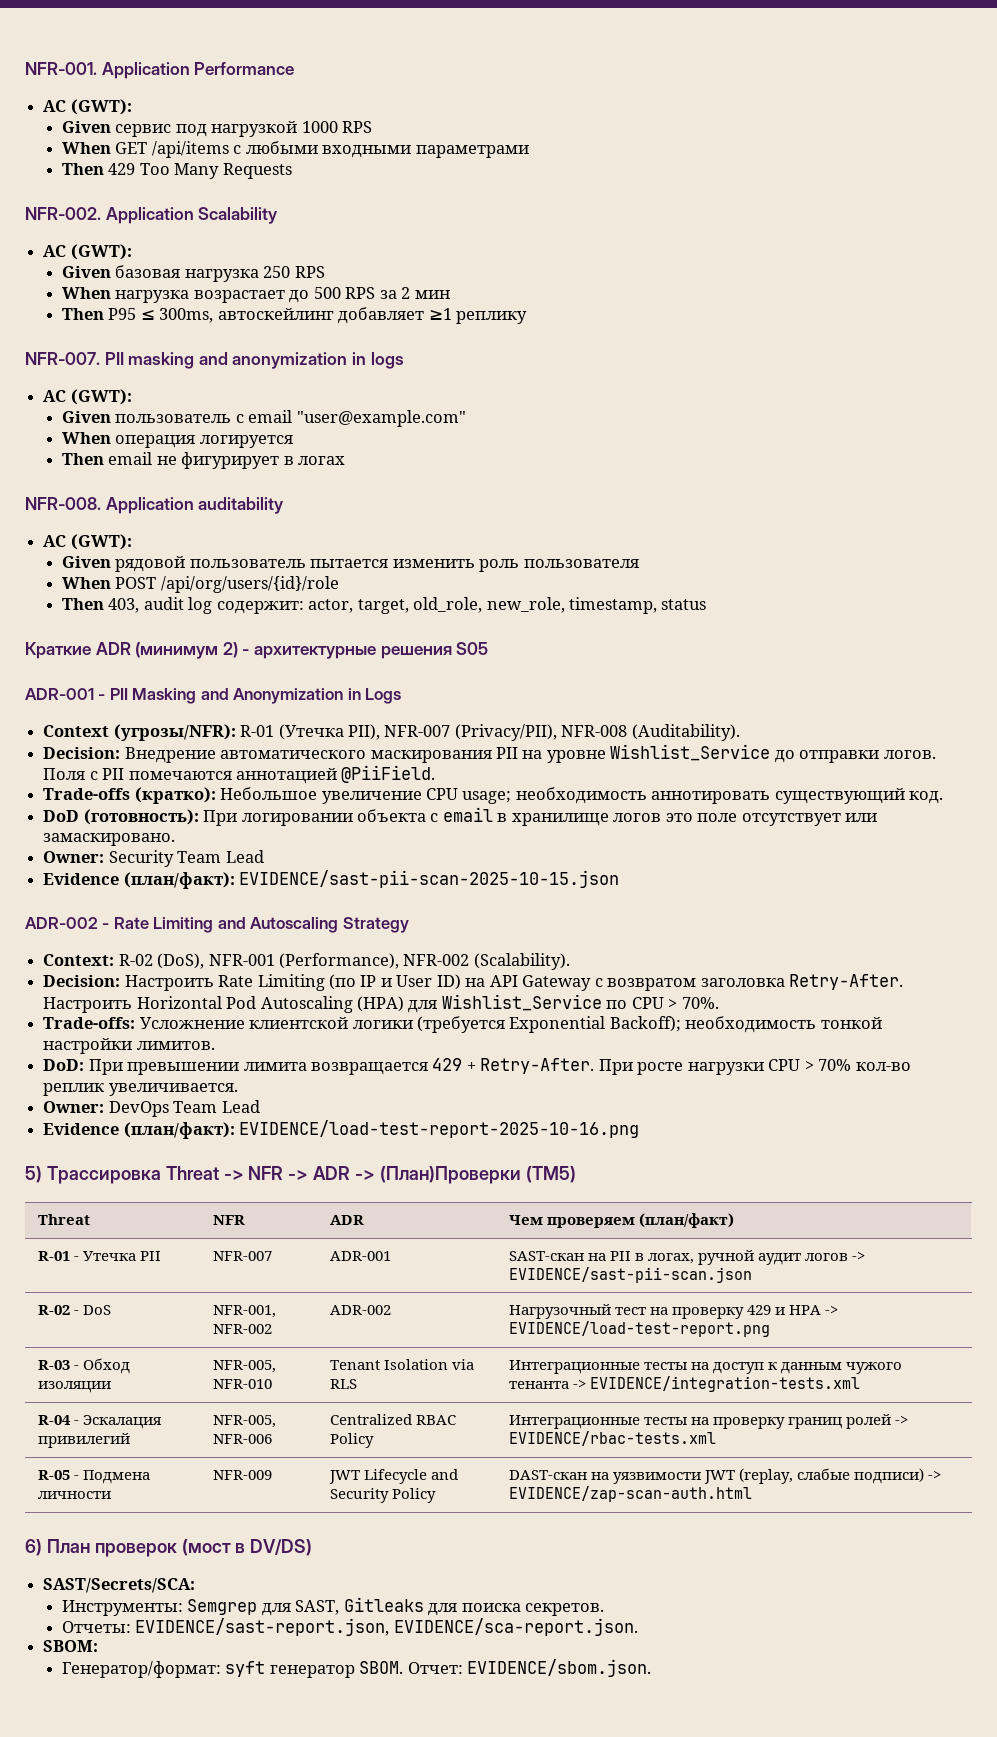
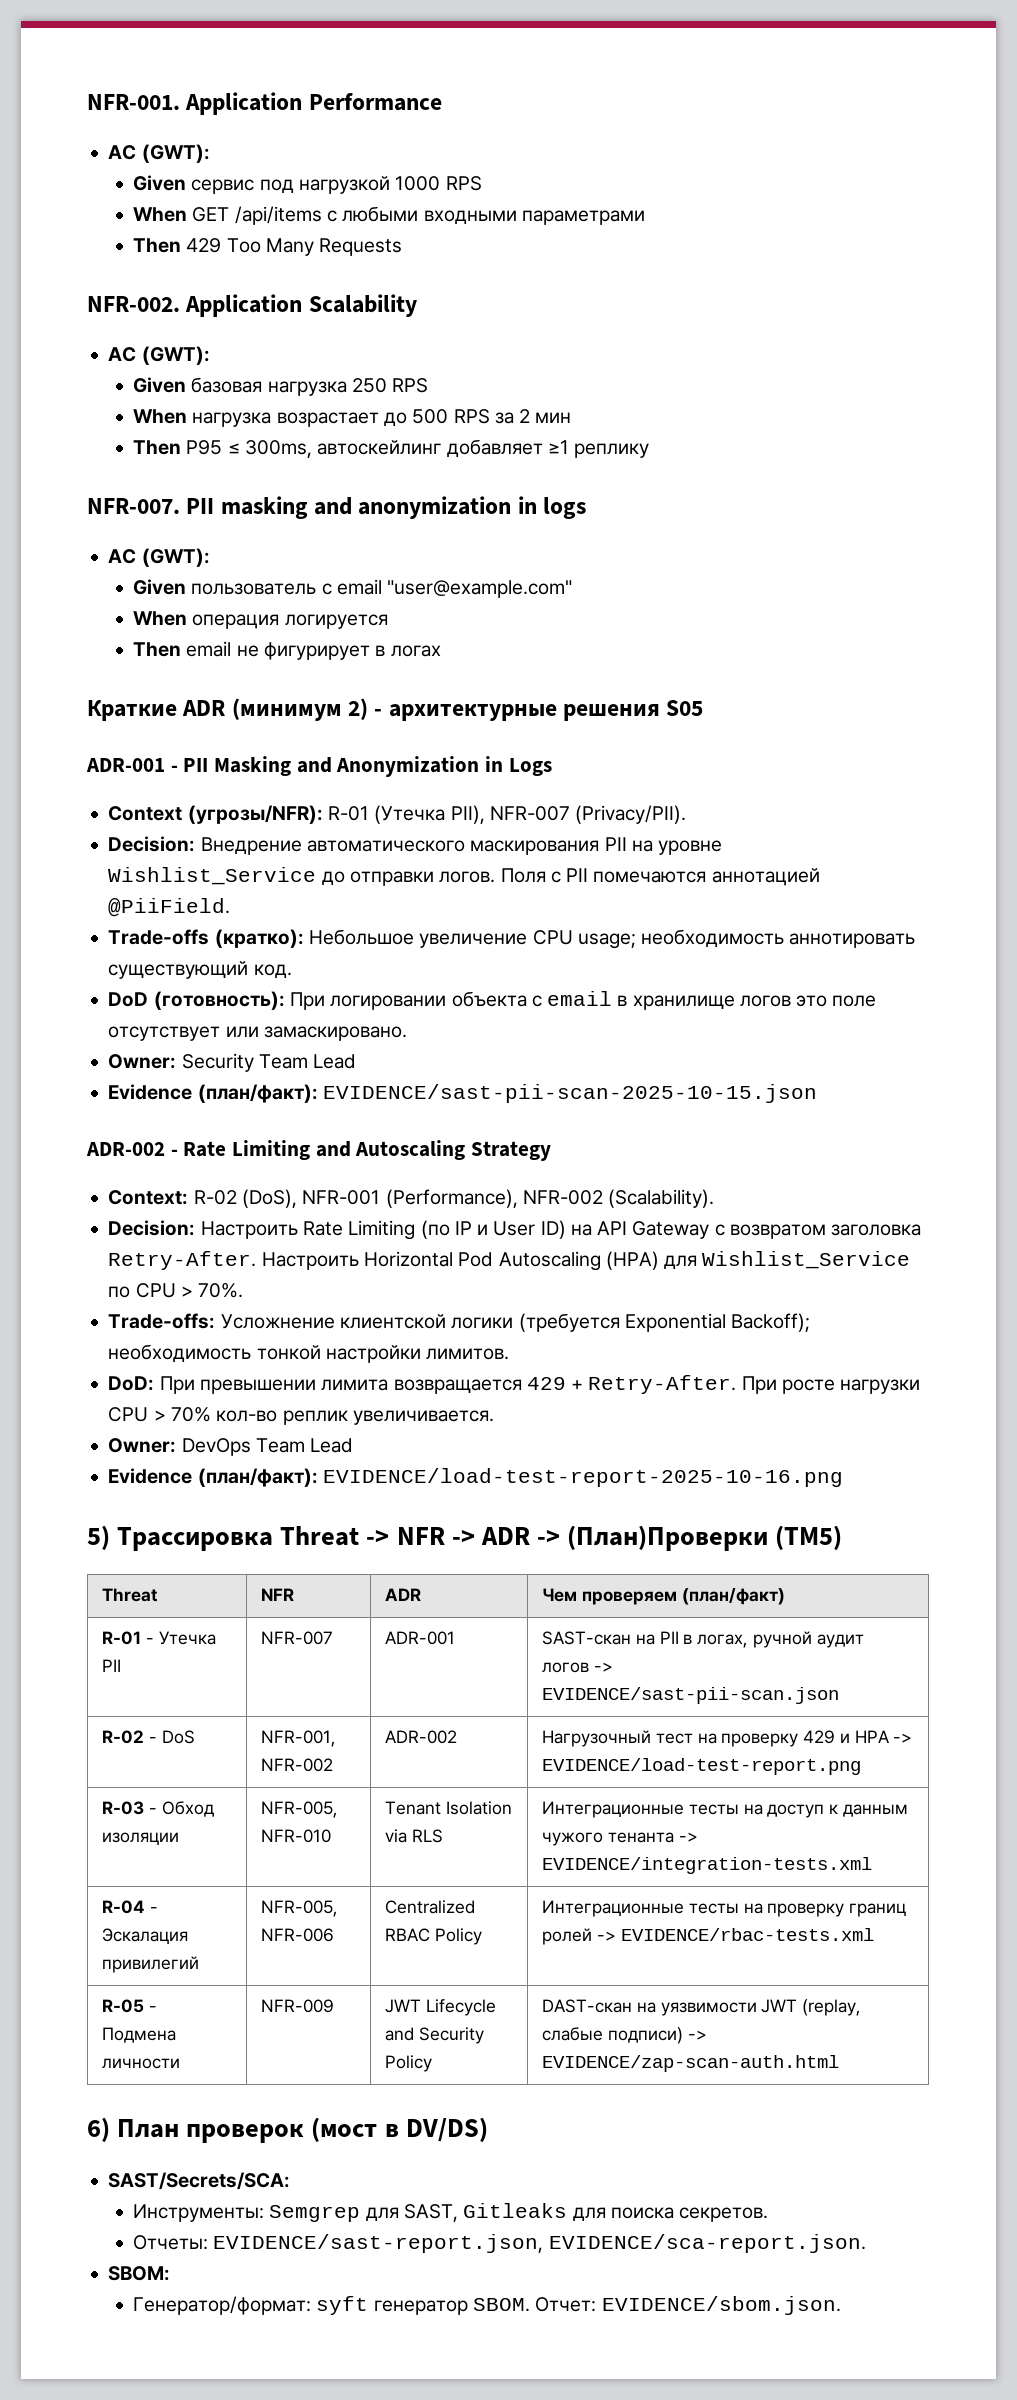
- NFR-008. Application auditability
- AC (GWT):
- Given рядовой пользователь пытается изменить роль пользователя
- When POST /api/org/users/{id}/role
- Then 403, audit log содержит: actor, target, old_role, new_role, timestamp, status
- Context (угрозы/NFR): R-01 (Утечка PII), NFR-007 (Privacy/PII), NFR-008 (Auditability).
+ Context (угрозы/NFR): R-01 (Утечка PII), NFR-007 (Privacy/PII).

